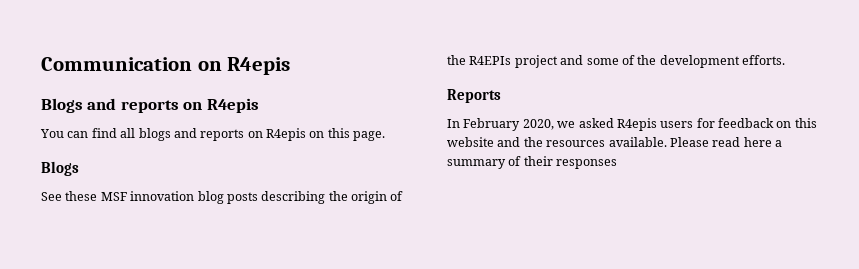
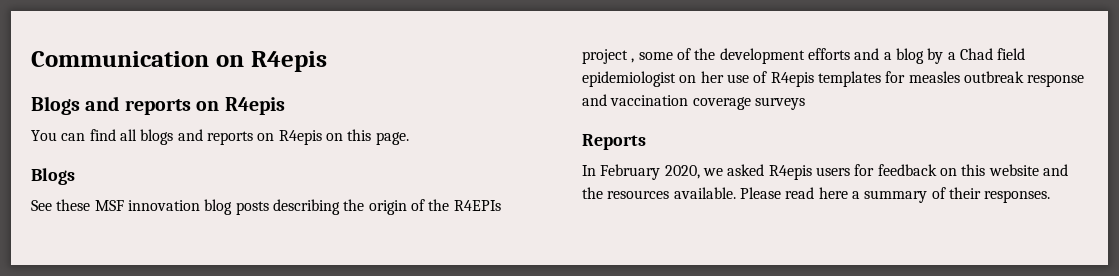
- See these MSF innovation blog posts describing the origin of the R4EPIs project and some of the development efforts.
+ See these MSF innovation blog posts describing the origin of the R4EPIs project , some of the development efforts and a blog by a Chad field epidemiologist on her use of R4epis templates for measles outbreak response and vaccination coverage surveys
- Please read here a summary of their responses
+ Please read here a summary of their responses.

